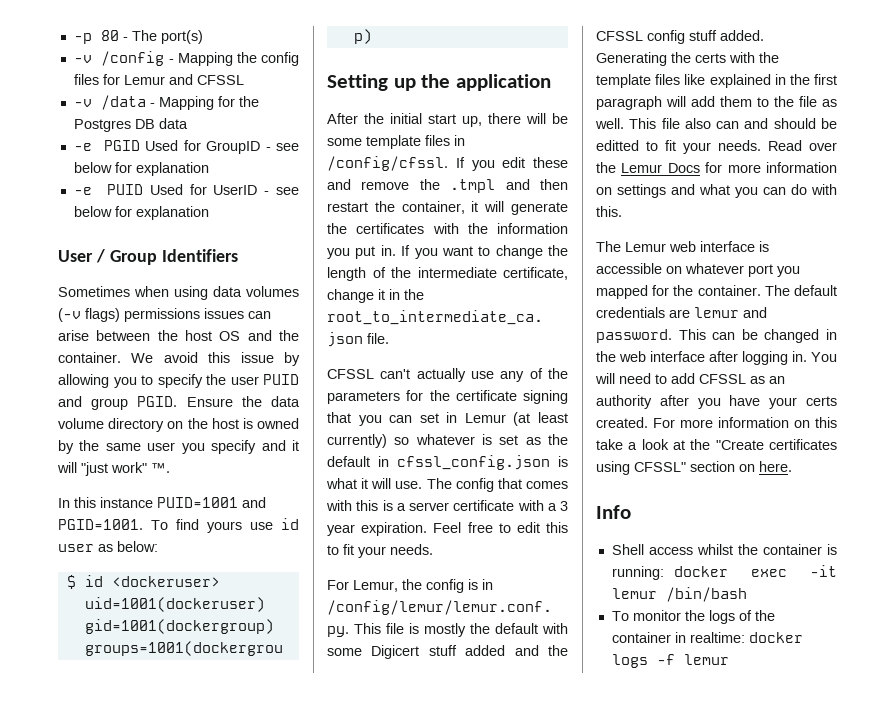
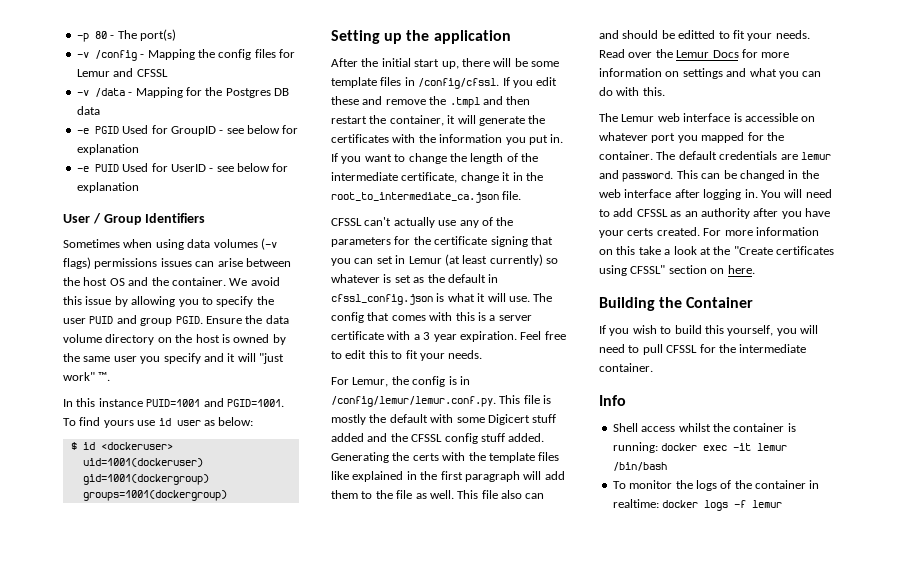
+ Building the Container
+ If you wish to build this yourself, you will need to pull CFSSL for the intermediate container.

